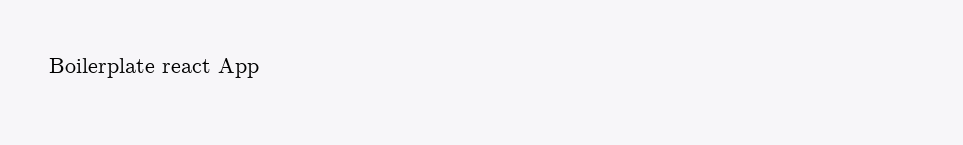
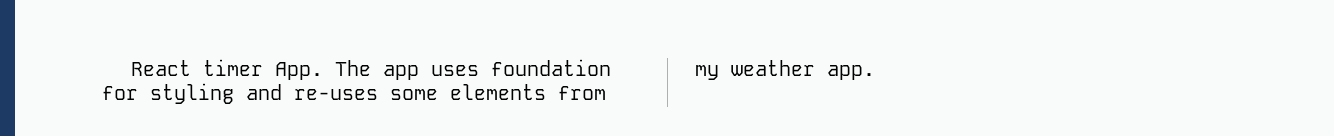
- Boilerplate react App
+ React timer App. The app uses foundation for styling and re-uses some elements from my weather app.

